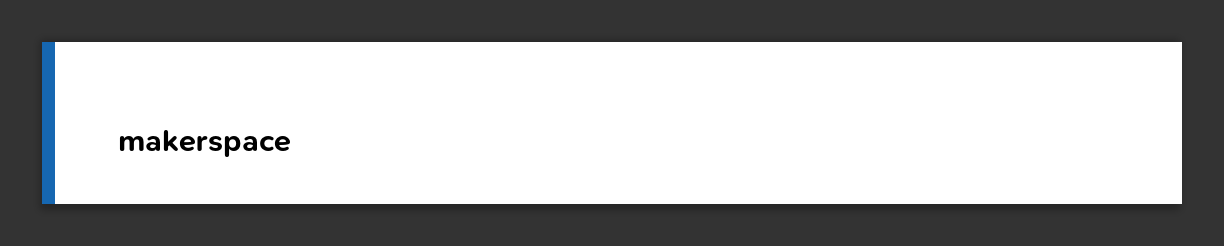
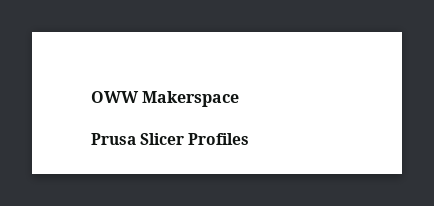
- makerspace
+ OWW Makerspace
+ Prusa Slicer Profiles

